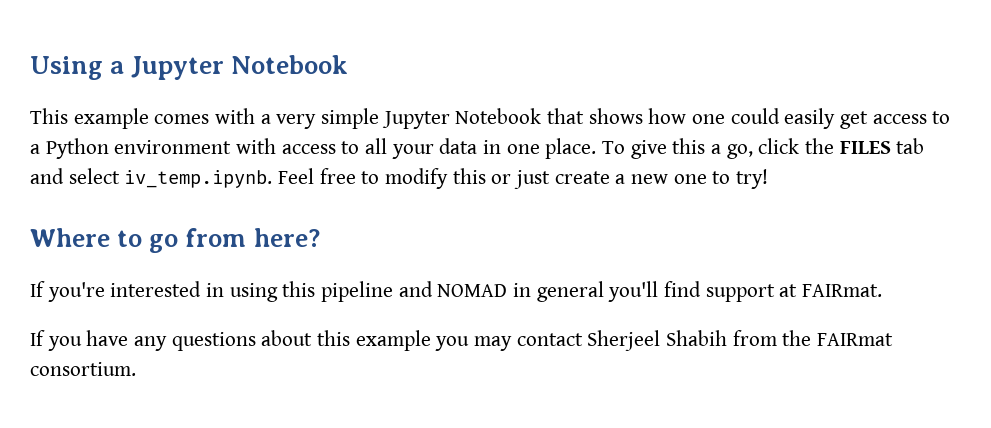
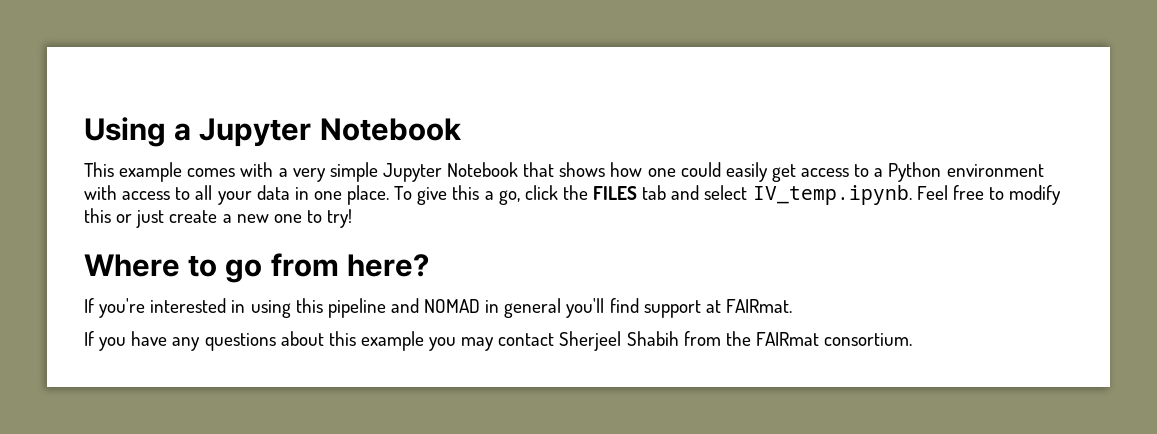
- To give this a go, click the FILES tab and select iv_temp.ipynb. Feel free to modify this or just create a new one to try!
+ To give this a go, click the FILES tab and select IV_temp.ipynb. Feel free to modify this or just create a new one to try!

